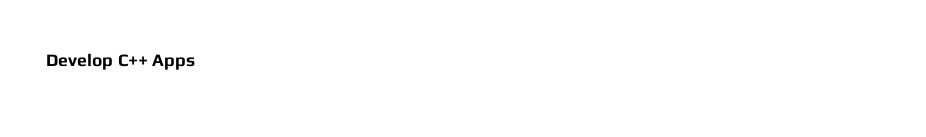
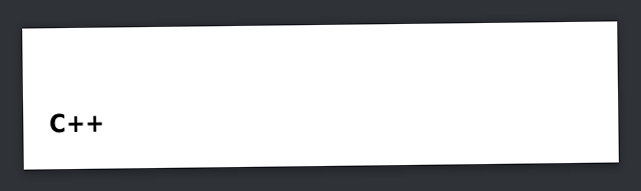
- Develop C++ Apps
+ C++

